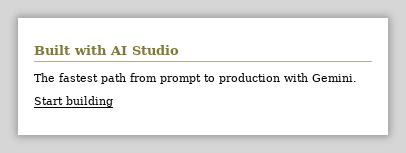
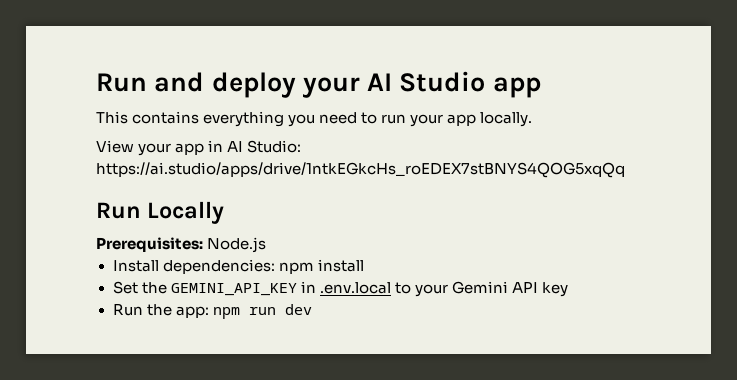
- Built with AI Studio
- The fastest path from prompt to production with Gemini.
- Start building
+ Run and deploy your AI Studio app
+ This contains everything you need to run your app locally.
+ View your app in AI Studio: https://ai.studio/apps/drive/1ntkEGkcHs_roEDEX7stBNYS4QOG5xqQq
+ Run Locally
+ Prerequisites: Node.js
+ Install dependencies: npm install
+ Set the GEMINI_API_KEY in .env.local to your Gemini API key
+ Run the app: npm run dev

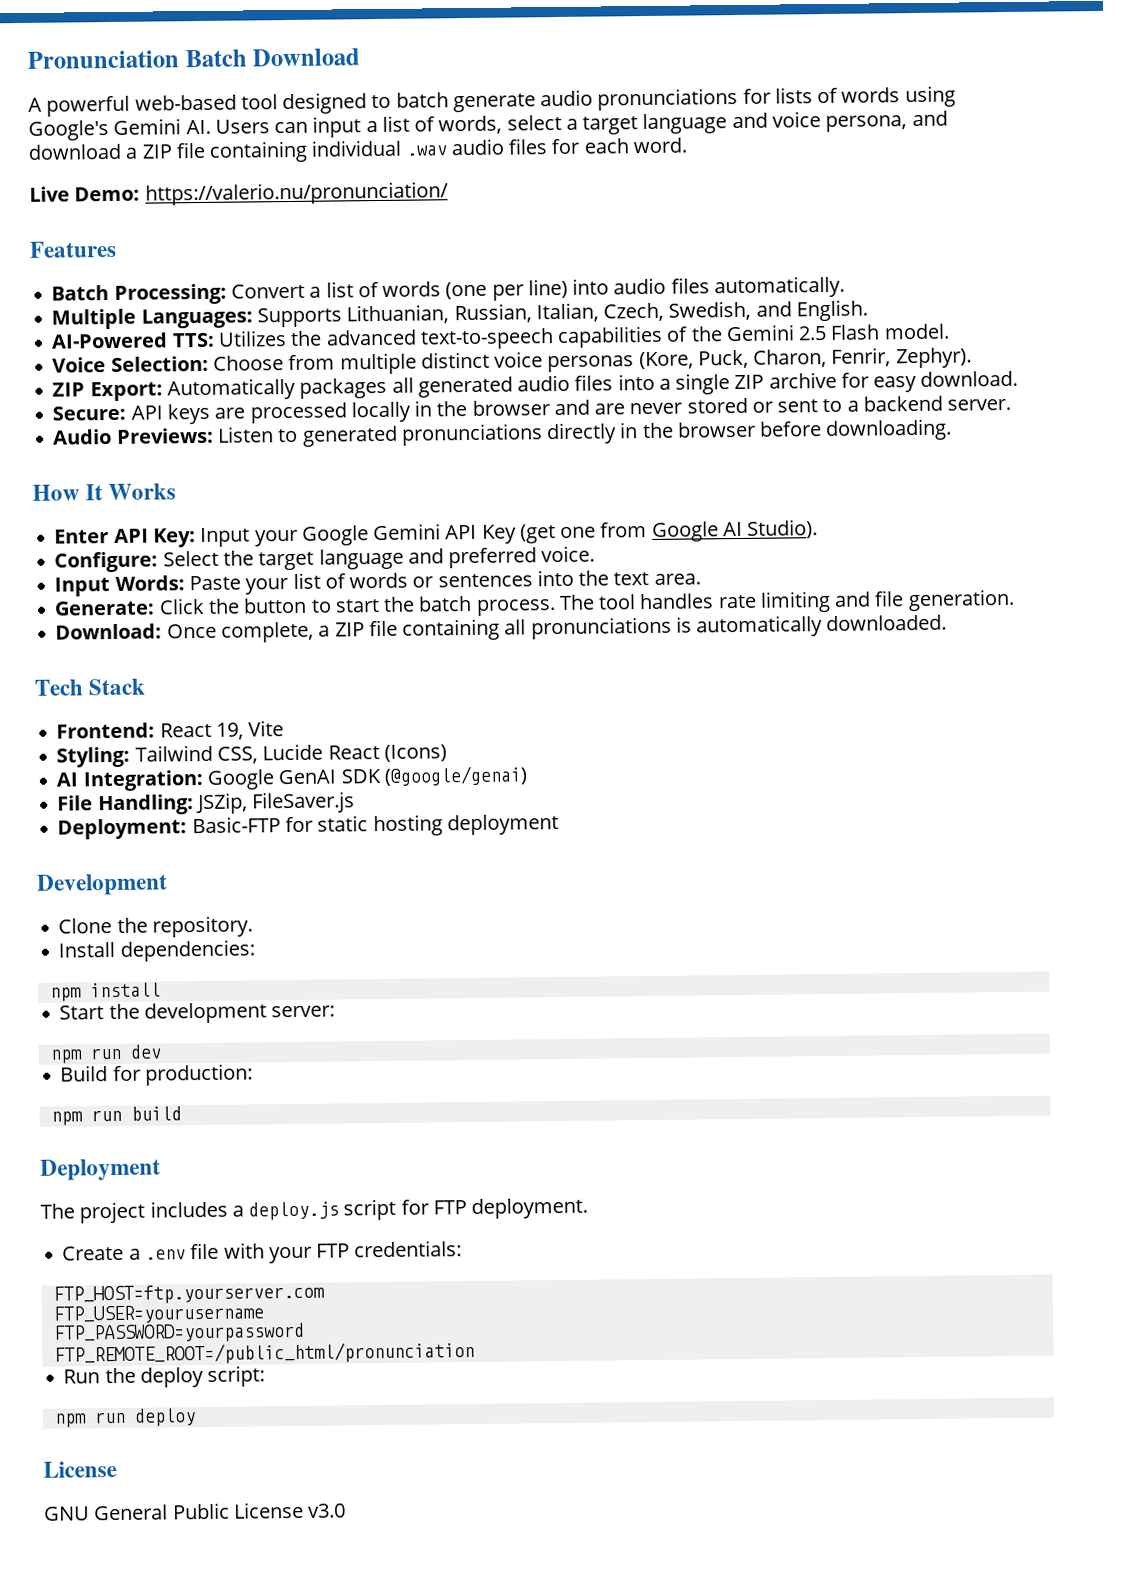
- Run and deploy your AI Studio app
- This contains everything you need to run your app locally.
- View your app in AI Studio: https://ai.studio/apps/drive/1ntkEGkcHs_roEDEX7stBNYS4QOG5xqQq
- Run Locally
- Prerequisites: Node.js
+ Pronunciation Batch Download
+ A powerful web-based tool designed to batch generate audio pronunciations for lists of words using Google's Gemini AI. Users can input a list of words, select a target language and voice persona, and download a ZIP file containing individual .wav audio files for each word.
+ Live Demo: https://valerio.nu/pronunciation/
+ Features
+ Batch Processing: Convert a list of words (one per line) into audio files automatically.
+ Multiple Languages: Supports Lithuanian, Russian, Italian, Czech, Swedish, and English.
+ AI-Powered TTS: Utilizes the advanced text-to-speech capabilities of the Gemini 2.5 Flash model.
+ Voice Selection: Choose from multiple distinct voice personas (Kore, Puck, Charon, Fenrir, Zephyr).
+ ZIP Export: Automatically packages all generated audio files into a single ZIP archive for easy download.
+ Secure: API keys are processed locally in the browser and are never stored or sent to a backend server.
+ Audio Previews: Listen to generated pronunciations directly in the browser before downloading.
+ How It Works
+ Enter API Key: Input your Google Gemini API Key (get one from Google AI Studio).
+ Configure: Select the target language and preferred voice.
+ Input Words: Paste your list of words or sentences into the text area.
+ Generate: Click the button to start the batch process. The tool handles rate limiting and file generation.
+ Download: Once complete, a ZIP file containing all pronunciations is automatically downloaded.
+ Tech Stack
+ Frontend: React 19, Vite
+ Styling: Tailwind CSS, Lucide React (Icons)
+ AI Integration: Google GenAI SDK (@google/genai)
+ File Handling: JSZip, FileSaver.js
+ Deployment: Basic-FTP for static hosting deployment
+ Development
+ Clone the repository.
- Install dependencies: npm install
+ Install dependencies:
+ npm install
- Set the GEMINI_API_KEY in .env.local to your Gemini API key
- Run the app: npm run dev
+ Start the development server:
+ npm run dev
+ Build for production:
+ npm run build
+ Deployment
+ The project includes a deploy.js script for FTP deployment.
+ Create a .env file with your FTP credentials:
+ FTP_HOST=ftp.yourserver.com
+ FTP_USER=yourusername
+ FTP_PASSWORD=yourpassword
+ FTP_REMOTE_ROOT=/public_html/pronunciation
+ Run the deploy script:
+ npm run deploy
+ License
+ GNU General Public License v3.0

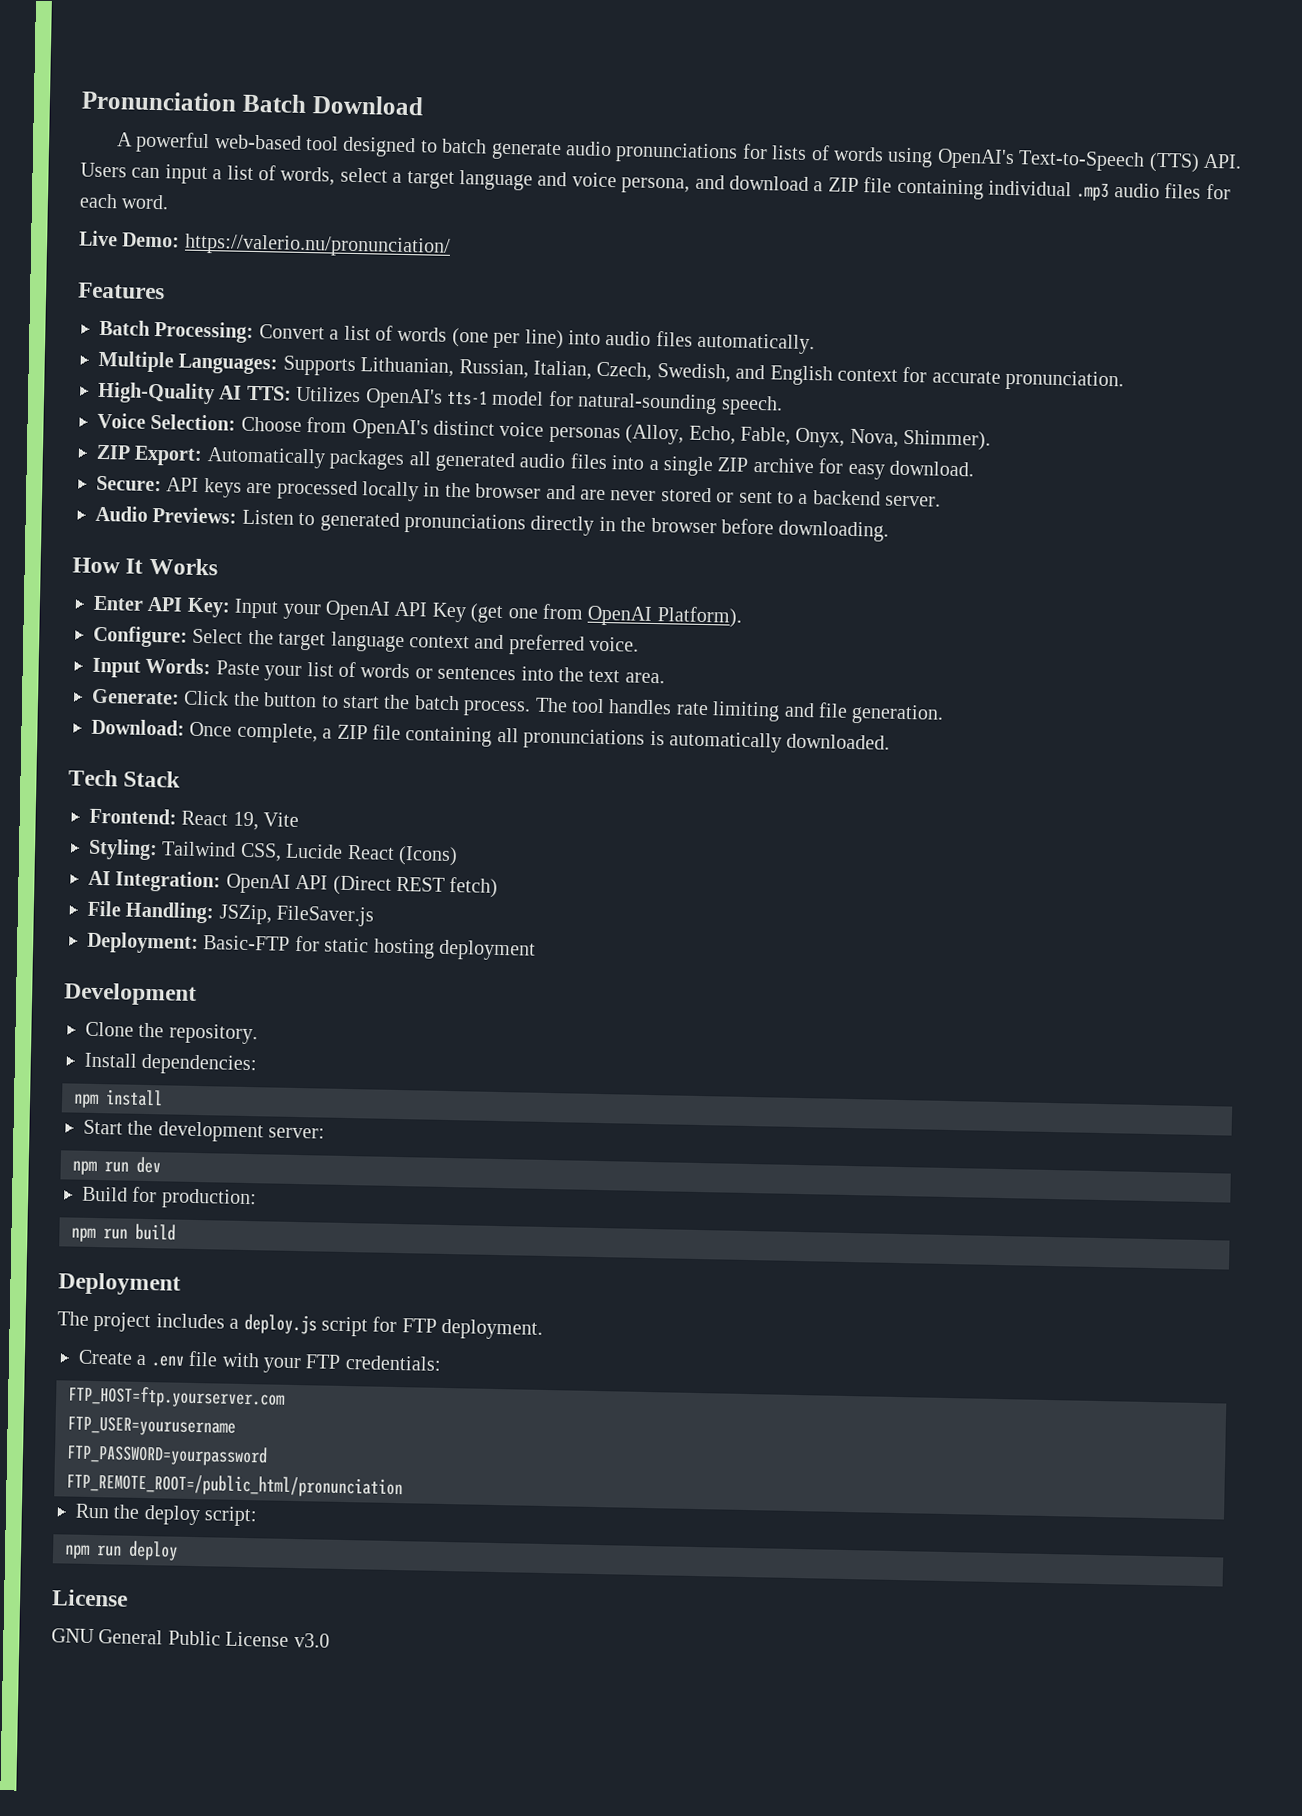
- A powerful web-based tool designed to batch generate audio pronunciations for lists of words using Google's Gemini AI. Users can input a list of words, select a target language and voice persona, and download a ZIP file containing individual .wav audio files for each word.
+ A powerful web-based tool designed to batch generate audio pronunciations for lists of words using OpenAI's Text-to-Speech (TTS) API. Users can input a list of words, select a target language and voice persona, and download a ZIP file containing individual .mp3 audio files for each word.
- Multiple Languages: Supports Lithuanian, Russian, Italian, Czech, Swedish, and English.
- AI-Powered TTS: Utilizes the advanced text-to-speech capabilities of the Gemini 2.5 Flash model.
+ Multiple Languages: Supports Lithuanian, Russian, Italian, Czech, Swedish, and English context for accurate pronunciation.
+ High-Quality AI TTS: Utilizes OpenAI's tts-1 model for natural-sounding speech.
- Voice Selection: Choose from multiple distinct voice personas (Kore, Puck, Charon, Fenrir, Zephyr).
+ Voice Selection: Choose from OpenAI's distinct voice personas (Alloy, Echo, Fable, Onyx, Nova, Shimmer).
- Enter API Key: Input your Google Gemini API Key (get one from Google AI Studio).
+ Enter API Key: Input your OpenAI API Key (get one from OpenAI Platform).
- Configure: Select the target language and preferred voice.
+ Configure: Select the target language context and preferred voice.
- AI Integration: Google GenAI SDK (@google/genai)
+ AI Integration: OpenAI API (Direct REST fetch)

